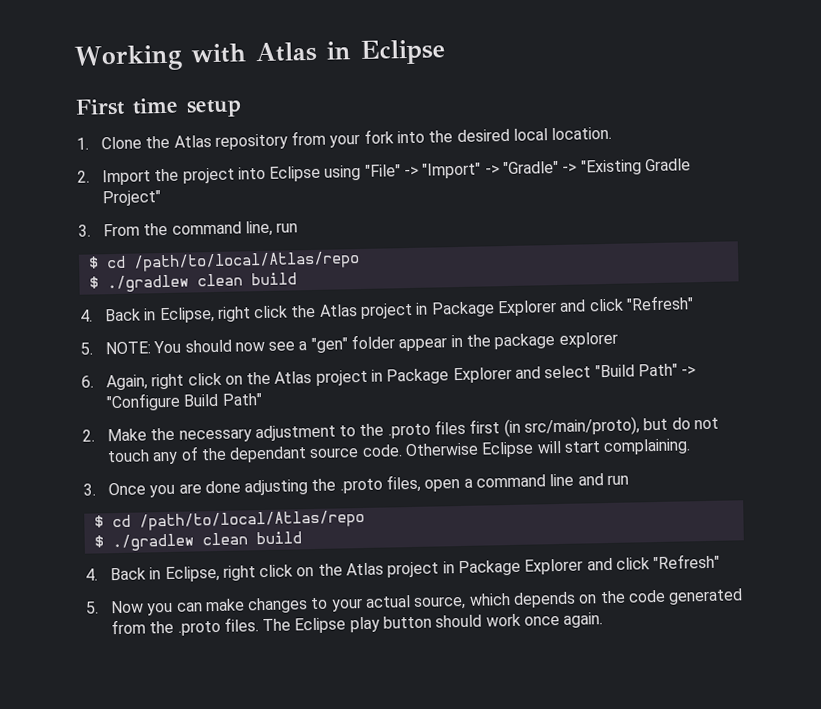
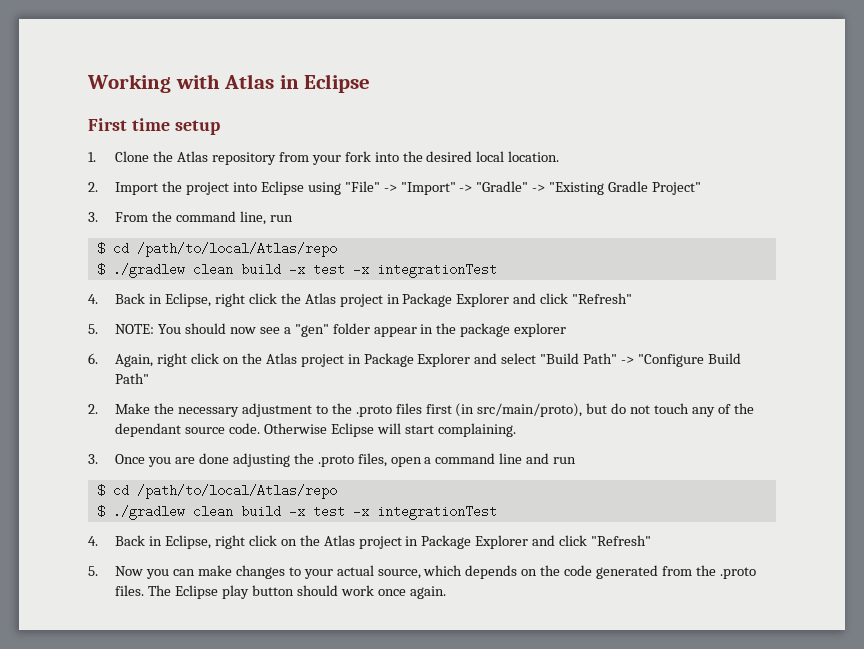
  3. From the command line, run
  $ cd /path/to/local/Atlas/repo
- $ ./gradlew clean build
+ $ ./gradlew clean build -x test -x integrationTest
  3. Once you are done adjusting the .proto files, open a command line and run
  $ cd /path/to/local/Atlas/repo
- $ ./gradlew clean build
+ $ ./gradlew clean build -x test -x integrationTest

